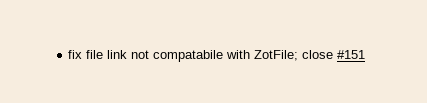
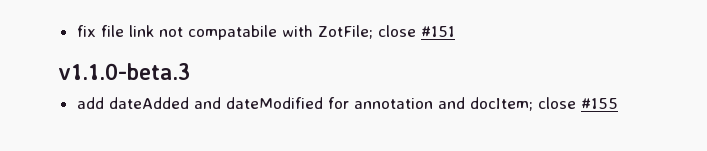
+ v1.1.0-beta.3
+ add dateAdded and dateModified for annotation and docItem; close #155

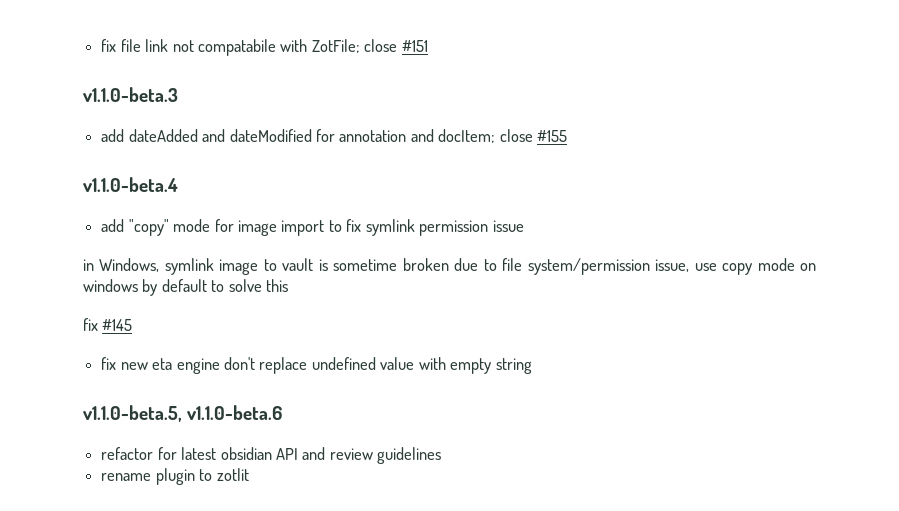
+ v1.1.0-beta.4
+ add "copy" mode for image import to fix symlink permission issue
+ in Windows, symlink image to vault is sometime broken due to file system/permission issue, use copy mode on windows by default to solve this
+ fix #145
+ fix new eta engine don't replace undefined value with empty string
+ v1.1.0-beta.5, v1.1.0-beta.6
+ refactor for latest obsidian API and review guidelines
+ rename plugin to zotlit

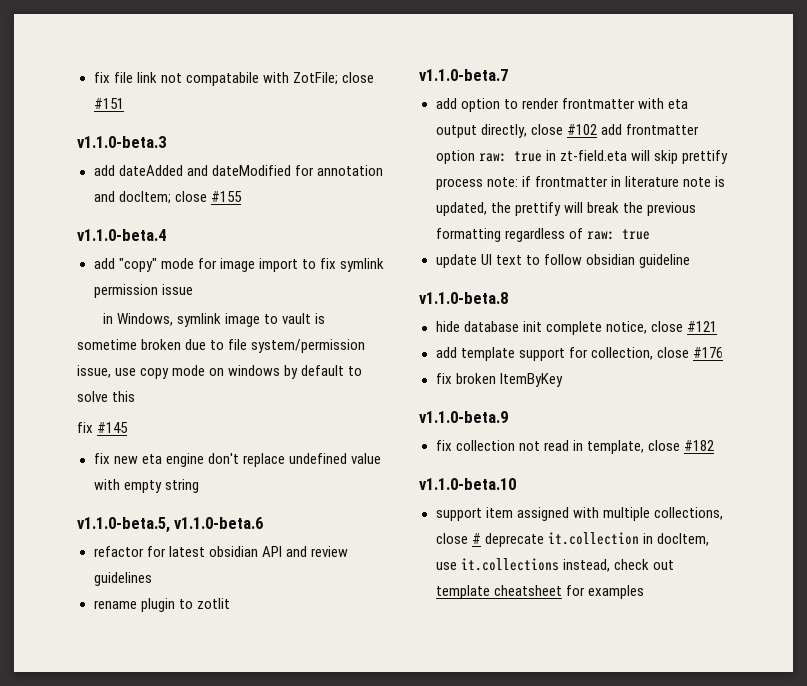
+ v1.1.0-beta.7
+ add option to render frontmatter with eta output directly, close #102 add frontmatter option raw: true in zt-field.eta will skip prettify process note: if frontmatter in literature note is updated, the prettify will break the previous formatting regardless of raw: true
+ update UI text to follow obsidian guideline
+ v1.1.0-beta.8
+ hide database init complete notice, close #121
+ add template support for collection, close #176
+ fix broken ItemByKey
+ v1.1.0-beta.9
+ fix collection not read in template, close #182
+ v1.1.0-beta.10
+ support item assigned with multiple collections, close # deprecate it.collection in docItem, use it.collections instead, check out template cheatsheet for examples

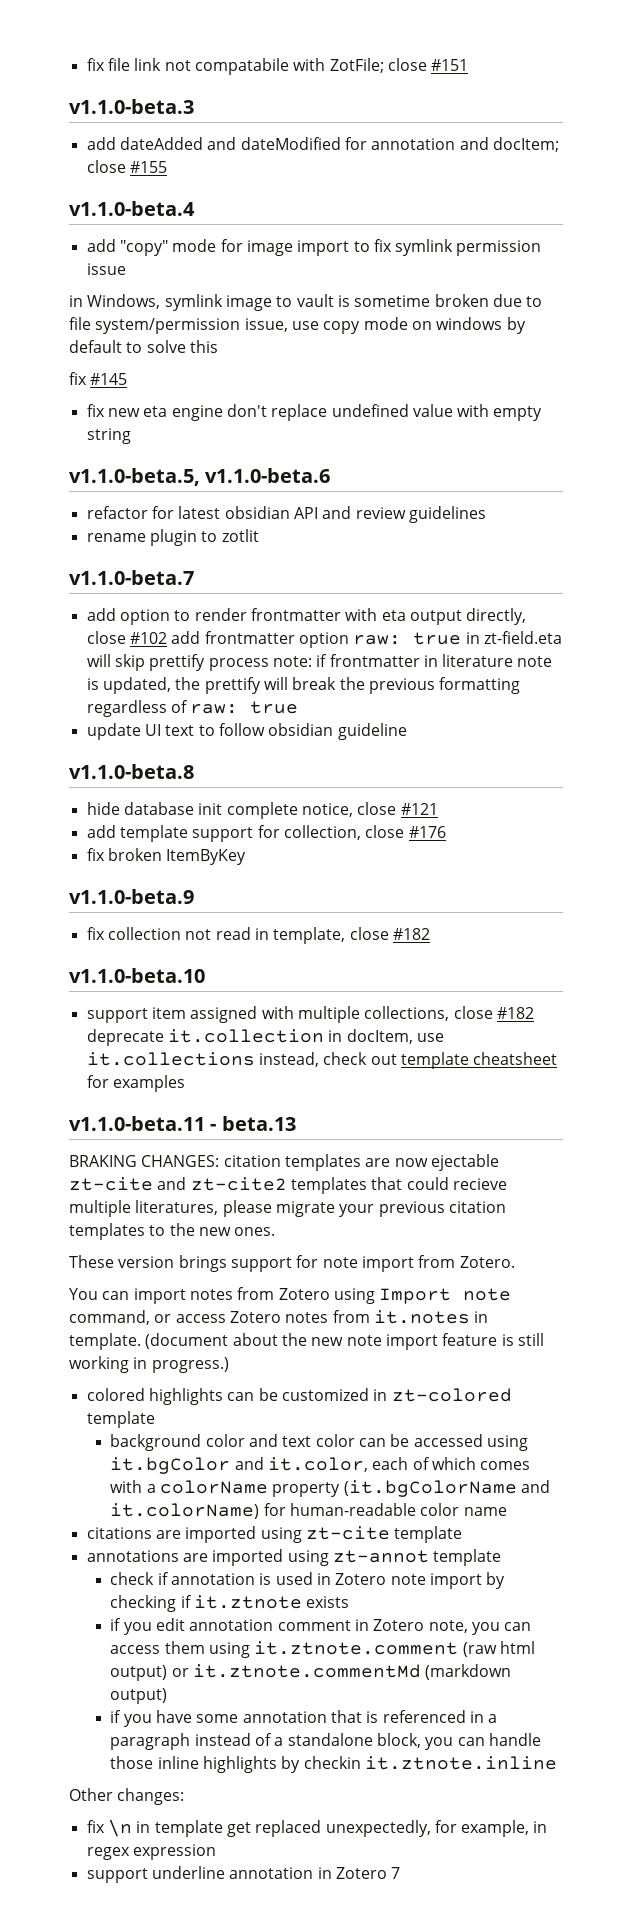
- support item assigned with multiple collections, close # deprecate it.collection in docItem, use it.collections instead, check out template cheatsheet for examples
+ support item assigned with multiple collections, close #182 deprecate it.collection in docItem, use it.collections instead, check out template cheatsheet for examples
+ v1.1.0-beta.11 - beta.13
+ BRAKING CHANGES: citation templates are now ejectable zt-cite and zt-cite2 templates that could recieve multiple literatures, please migrate your previous citation templates to the new ones.
+ These version brings support for note import from Zotero.
+ You can import notes from Zotero using Import note command, or access Zotero notes from it.notes in template. (document about the new note import feature is still working in progress.)
+ colored highlights can be customized in zt-colored template
+ background color and text color can be accessed using it.bgColor and it.color, each of which comes with a colorName property (it.bgColorName and it.colorName) for human-readable color name
+ citations are imported using zt-cite template
+ annotations are imported using zt-annot template
+ check if annotation is used in Zotero note import by checking if it.ztnote exists
+ if you edit annotation comment in Zotero note, you can access them using it.ztnote.comment (raw html output) or it.ztnote.commentMd (markdown output)
+ if you have some annotation that is referenced in a paragraph instead of a standalone block, you can handle those inline highlights by checkin it.ztnote.inline
+ Other changes:
+ fix \n in template get replaced unexpectedly, for example, in regex expression
+ support underline annotation in Zotero 7

